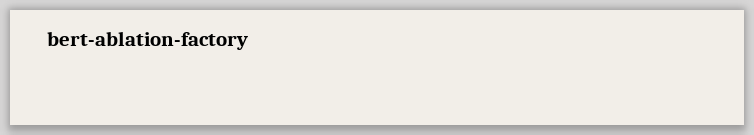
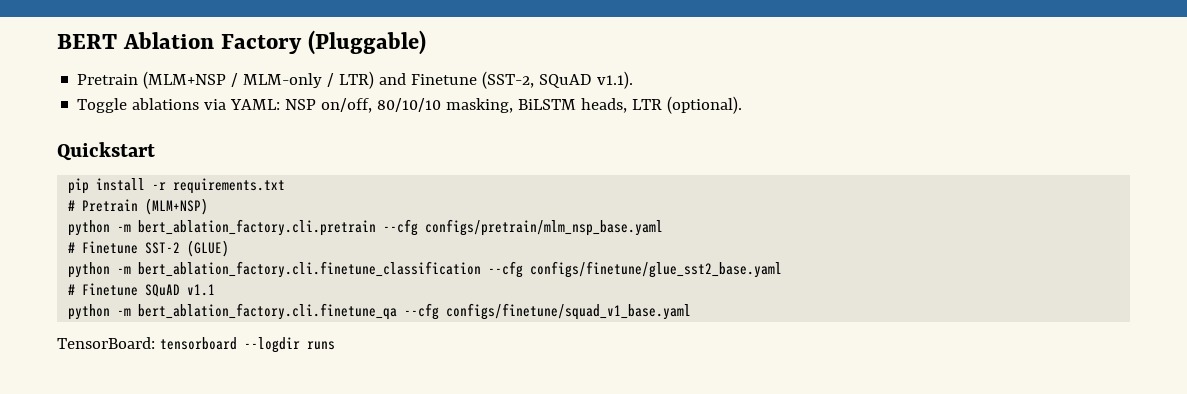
- bert-ablation-factory
+ BERT Ablation Factory (Pluggable)
+ Pretrain (MLM+NSP / MLM-only / LTR) and Finetune (SST-2, SQuAD v1.1).
+ Toggle ablations via YAML: NSP on/off, 80/10/10 masking, BiLSTM heads, LTR (optional).
+ Quickstart
+ pip install -r requirements.txt
+ # Pretrain (MLM+NSP)
+ python -m bert_ablation_factory.cli.pretrain --cfg configs/pretrain/mlm_nsp_base.yaml
+ # Finetune SST-2 (GLUE)
+ python -m bert_ablation_factory.cli.finetune_classification --cfg configs/finetune/glue_sst2_base.yaml
+ # Finetune SQuAD v1.1
+ python -m bert_ablation_factory.cli.finetune_qa --cfg configs/finetune/squad_v1_base.yaml
+ TensorBoard: tensorboard --logdir runs

